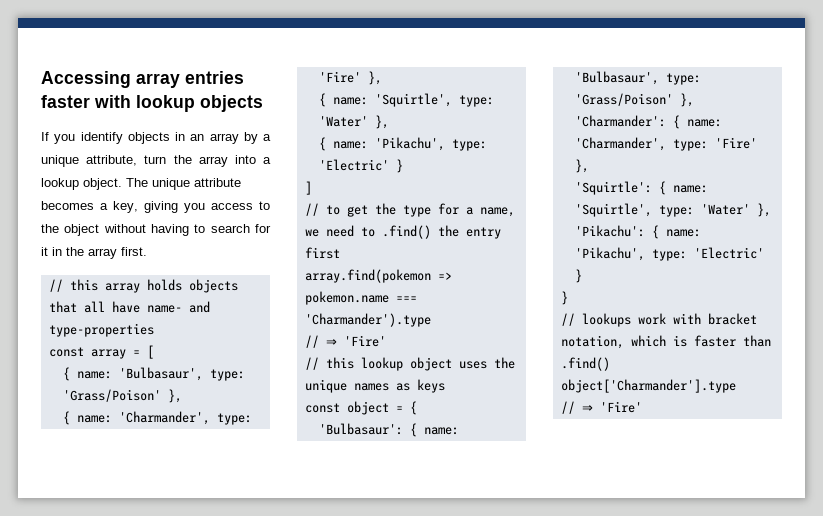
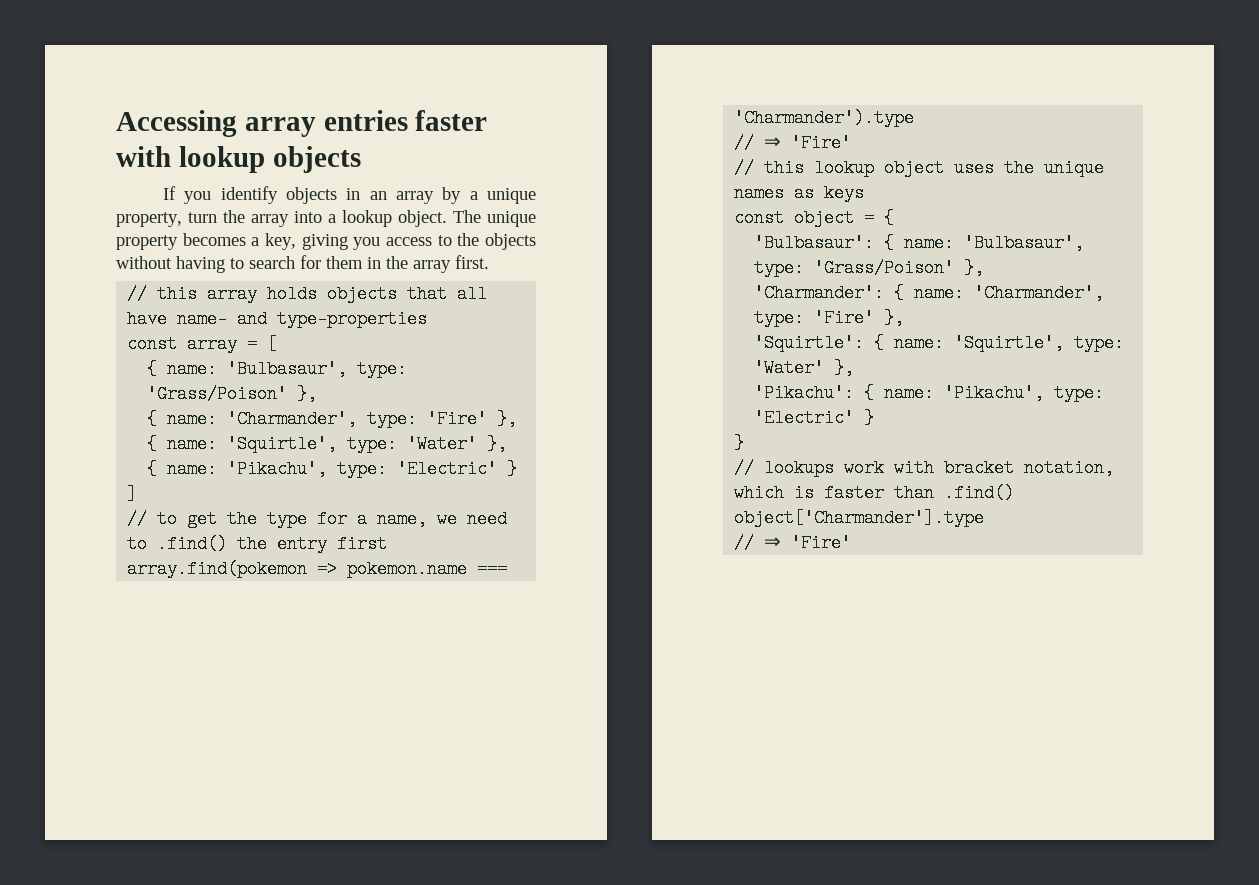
- If you identify objects in an array by a unique attribute, turn the array into a lookup object.
+ If you identify objects in an array by a unique property, turn the array into a lookup object.
- The unique attribute becomes a key, giving you access to the object without having to search for it in the array first.
+ The unique property becomes a key, giving you access to the objects without having to search for them in the array first.

